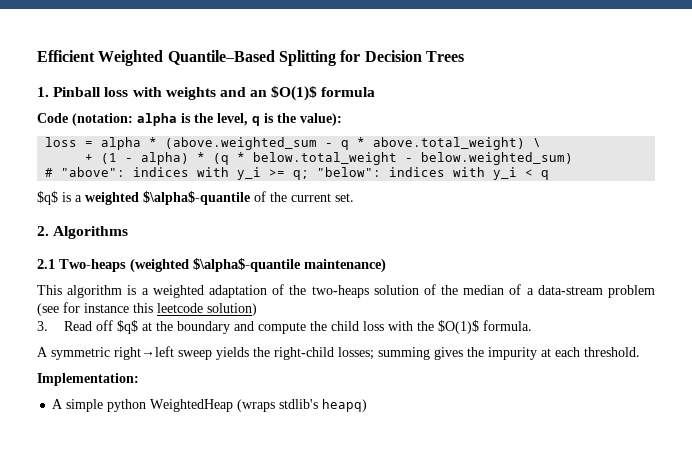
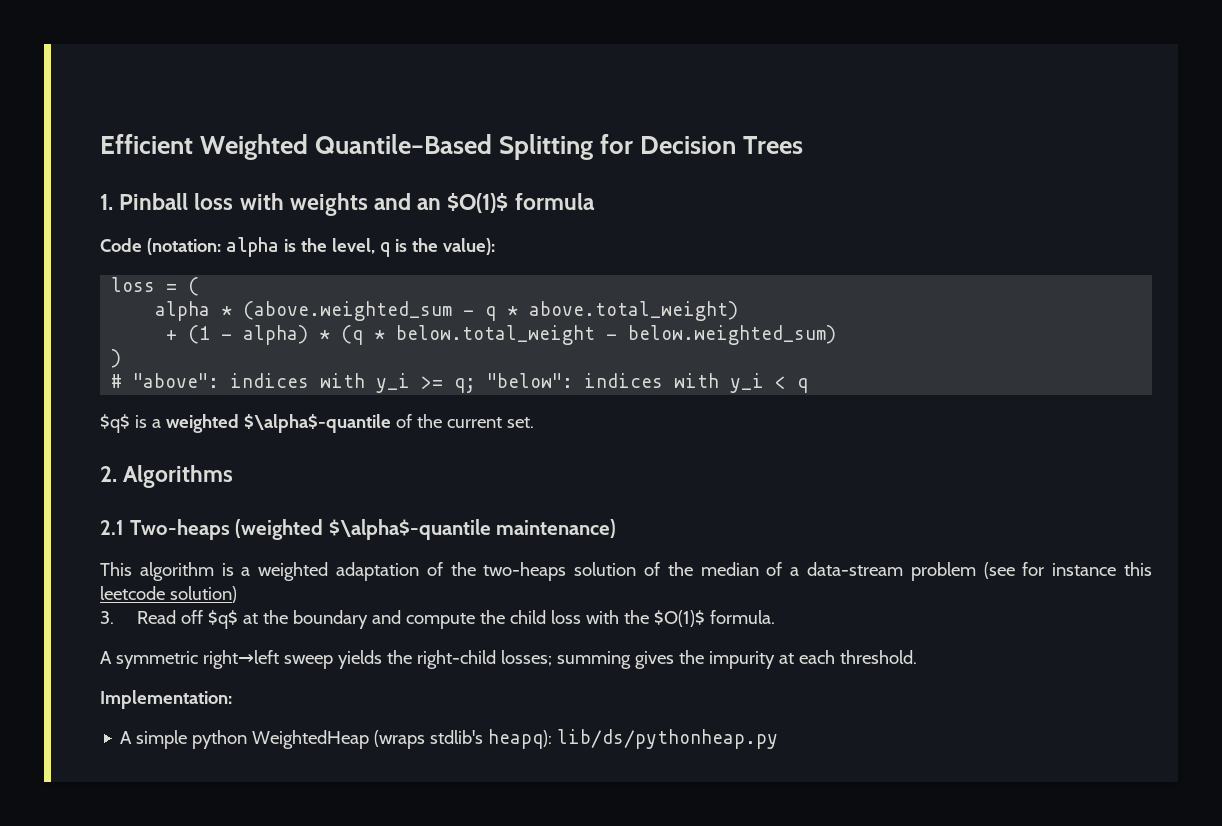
- loss = alpha * (above.weighted_sum - q * above.total_weight) \
+ loss = (
+ alpha * (above.weighted_sum - q * above.total_weight)
+ )
- A simple python WeightedHeap (wraps stdlib's heapq)
+ A simple python WeightedHeap (wraps stdlib's heapq): lib/ds/pythonheap.py

